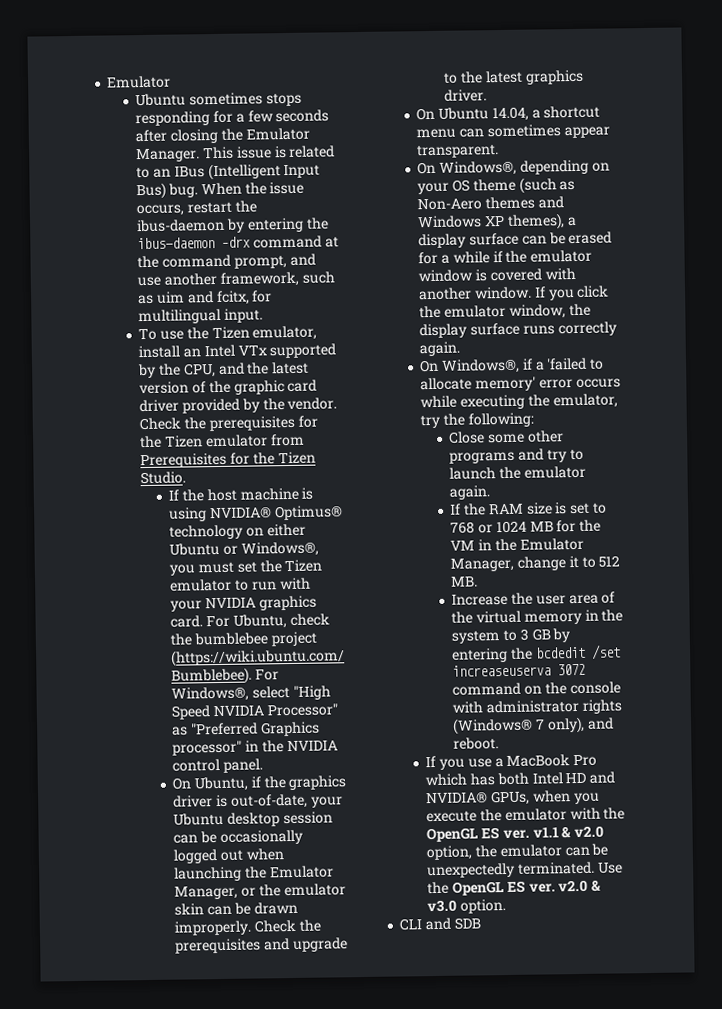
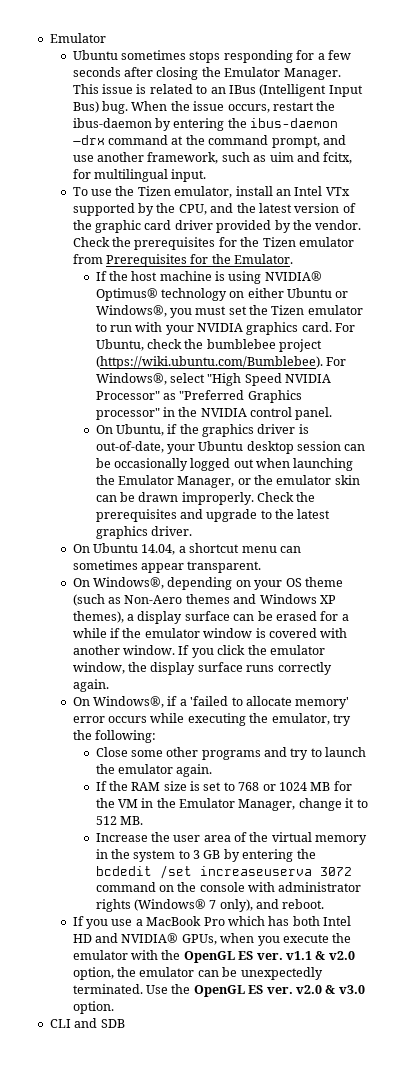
- Check the prerequisites for the Tizen emulator from Prerequisites for the Tizen Studio.
+ Check the prerequisites for the Tizen emulator from Prerequisites for the Emulator.

